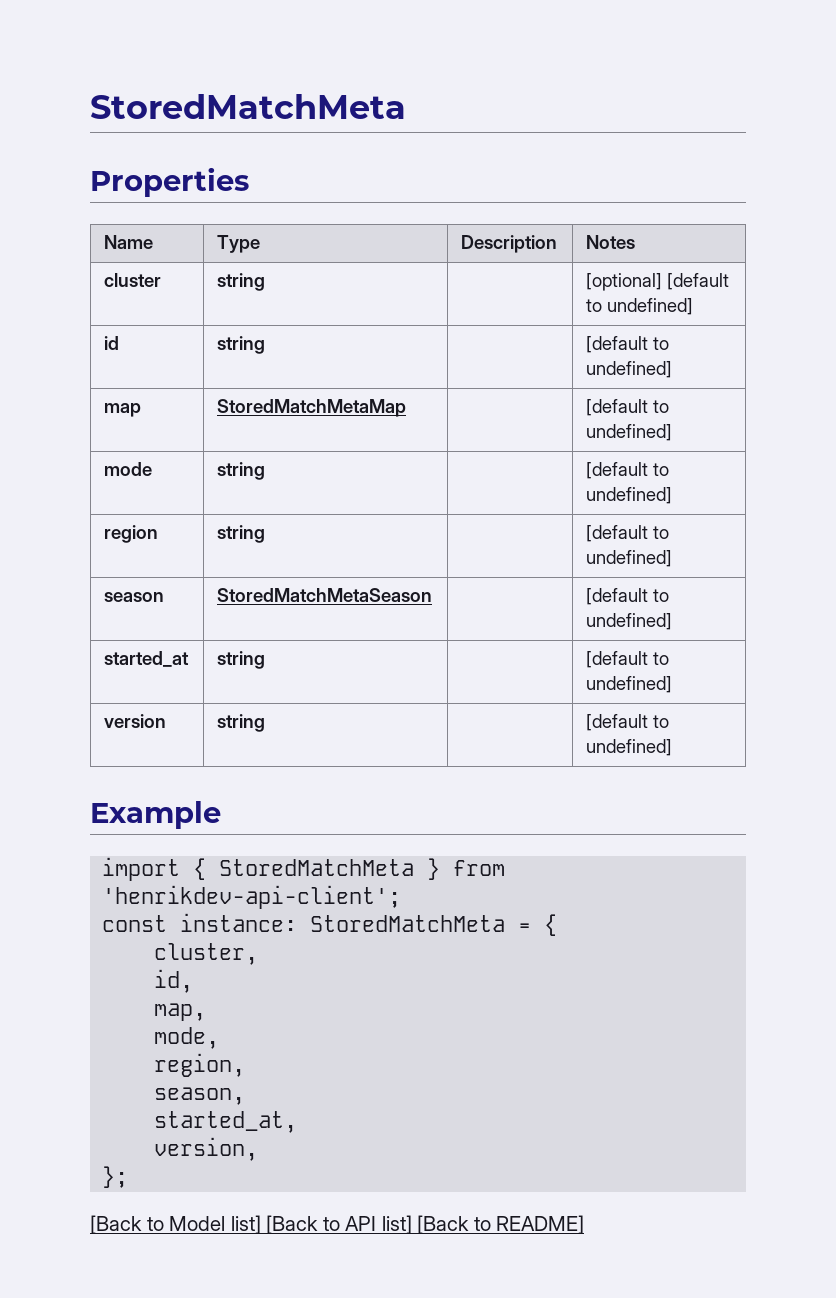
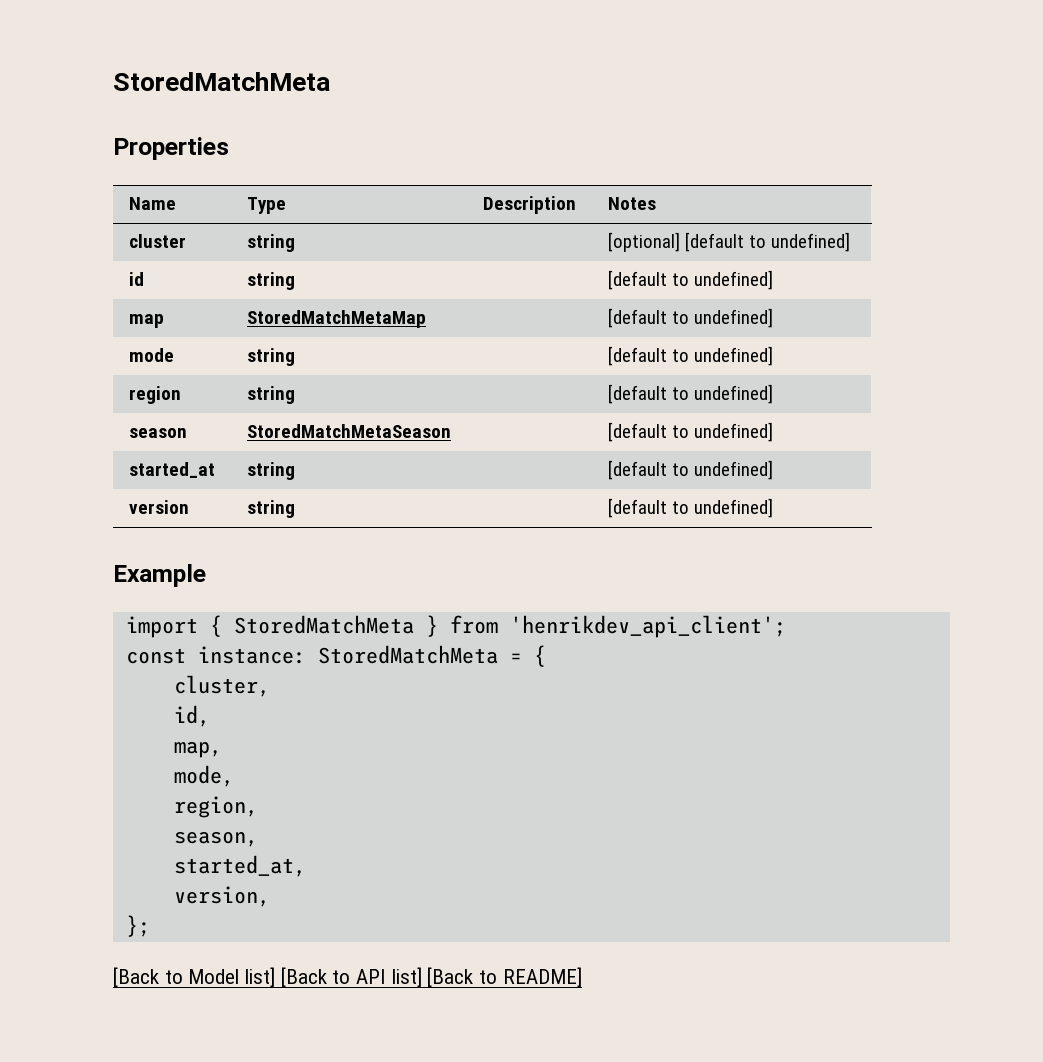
- import { StoredMatchMeta } from 'henrikdev-api-client';
+ import { StoredMatchMeta } from 'henrikdev_api_client';

